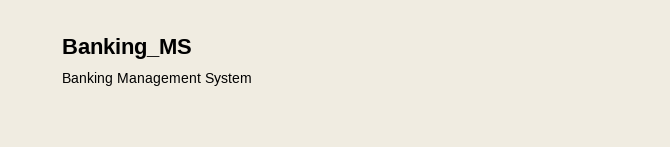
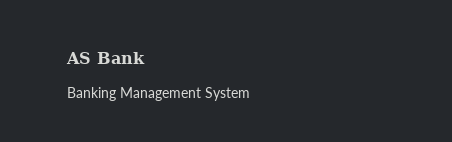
- Banking_MS
+ AS Bank

